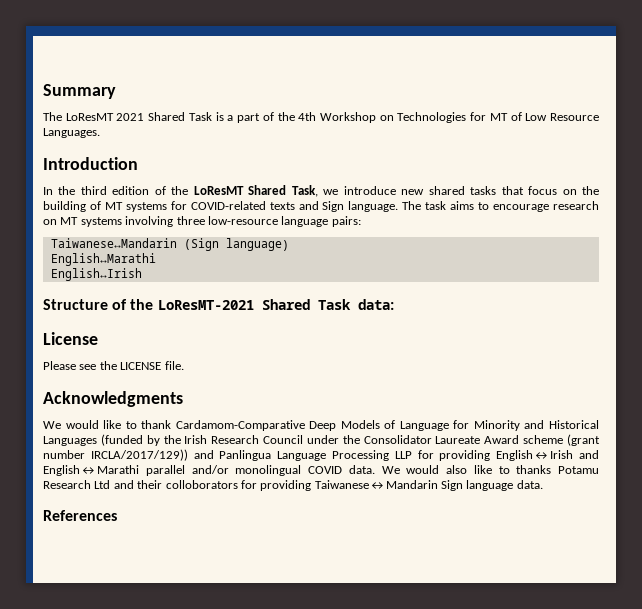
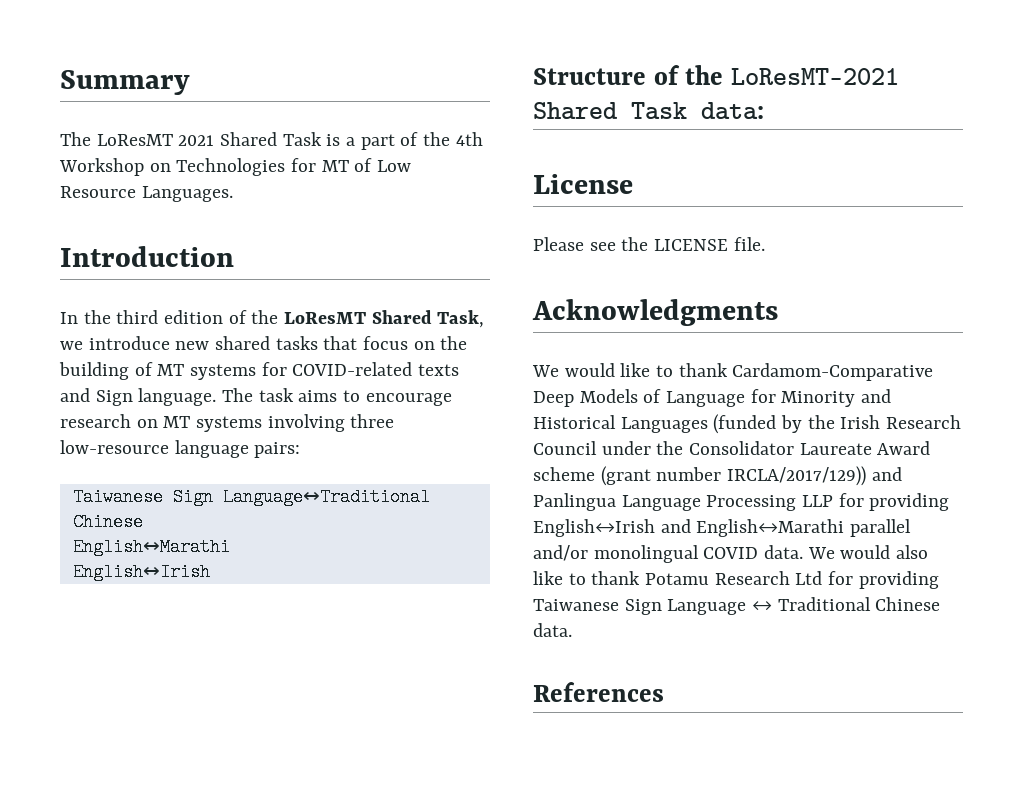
- Taiwanese↔Mandarin (Sign language)
+ Taiwanese Sign Language↔Traditional Chinese
- We would also like to thanks Potamu Research Ltd and their colloborators for providing Taiwanese↔Mandarin Sign language data.
+ We would also like to thank Potamu Research Ltd for providing Taiwanese Sign Language ↔ Traditional Chinese data.

